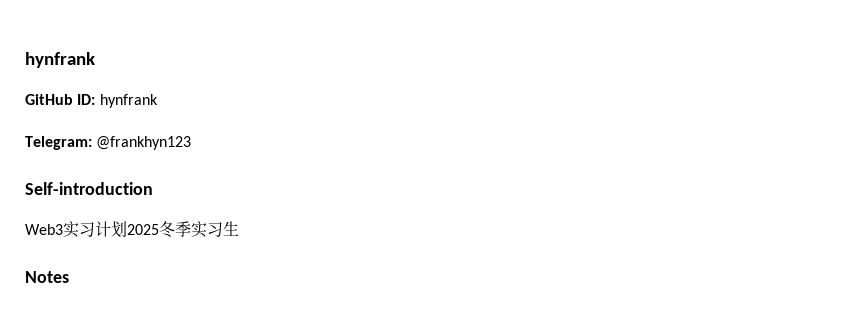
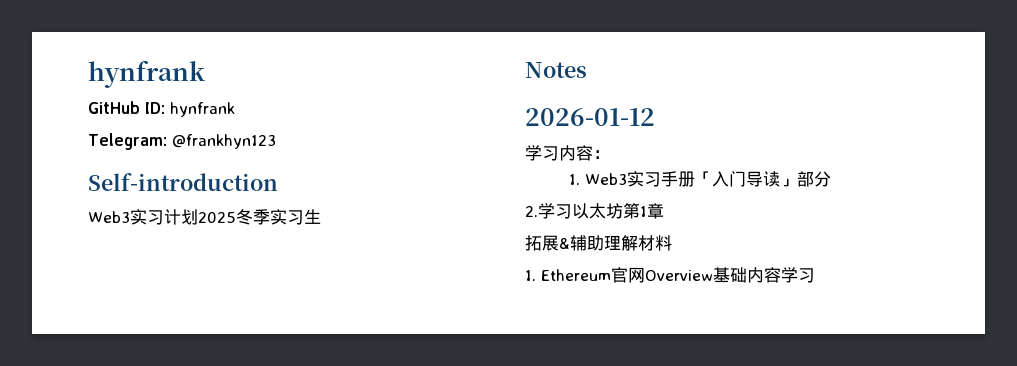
+ 2026-01-12
+ 学习内容：
+ 1. Web3实习手册「入门导读」部分
+ 2.学习以太坊第1章
+ 拓展&辅助理解材料
+ 1. Ethereum官网Overview基础内容学习

